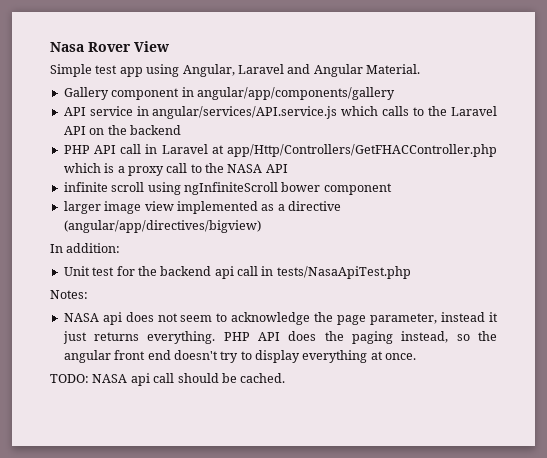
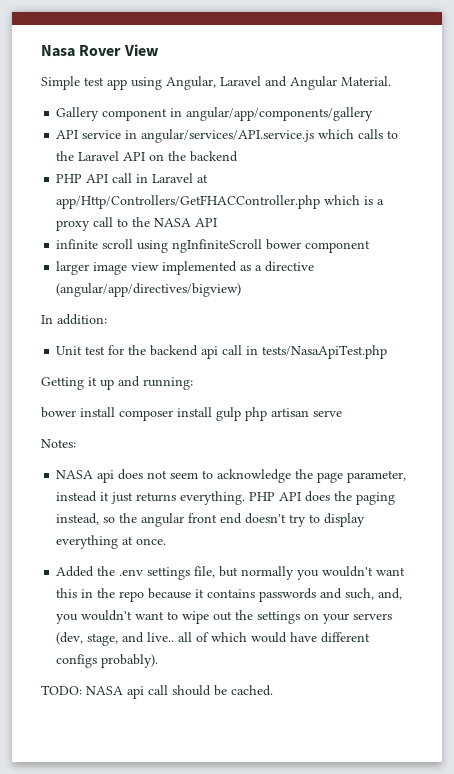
+ Getting it up and running:
+ bower install composer install gulp php artisan serve
+ Added the .env settings file, but normally you wouldn't want this in the repo because it contains passwords and such, and, you wouldn't want to wipe out the settings on your servers (dev, stage, and live.. all of which would have different configs probably).

